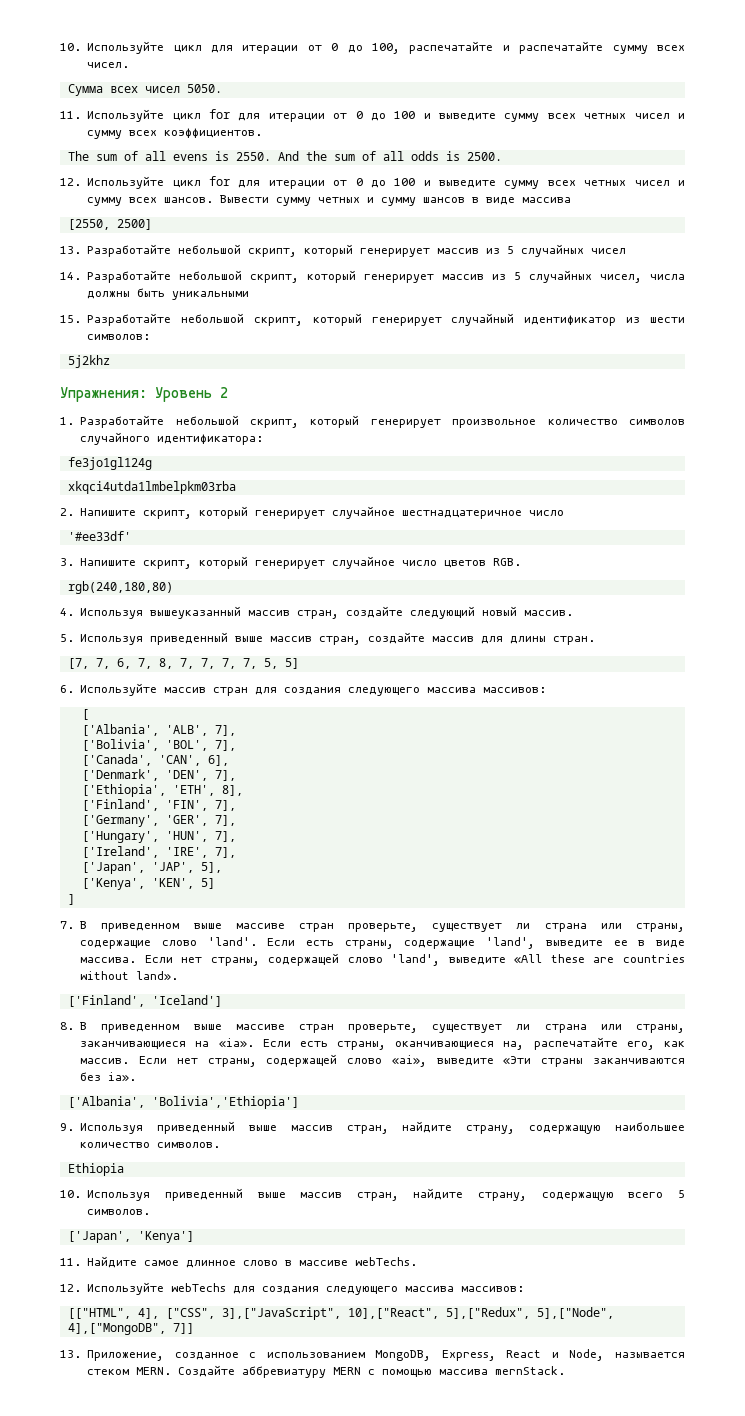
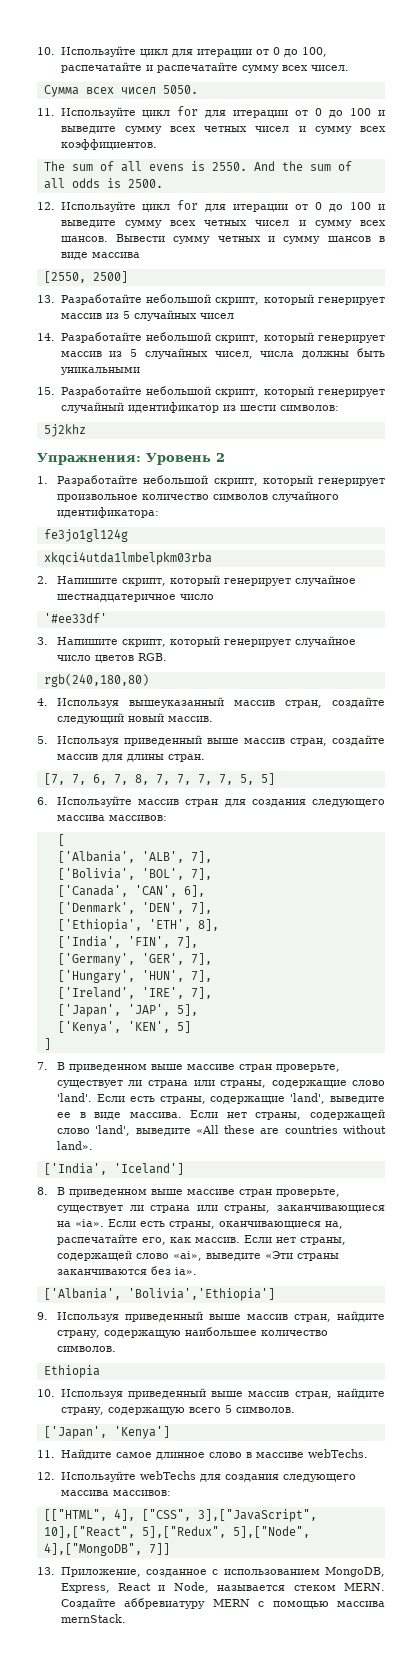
- ['Finland', 'FIN', 7],
+ ['India', 'FIN', 7],
- ['Finland', 'Iceland']
+ ['India', 'Iceland']

